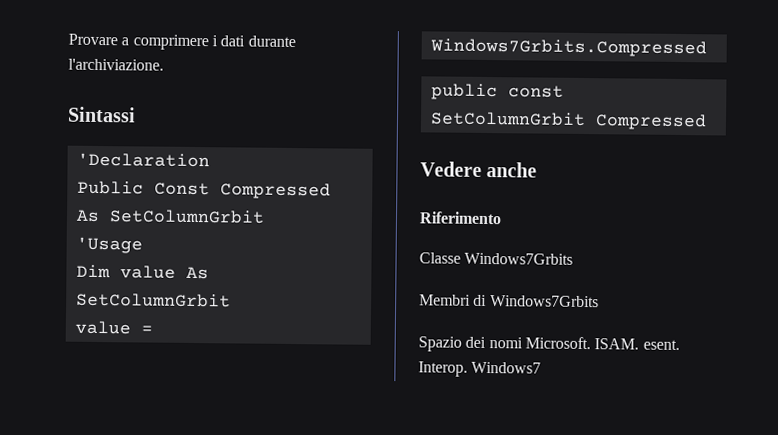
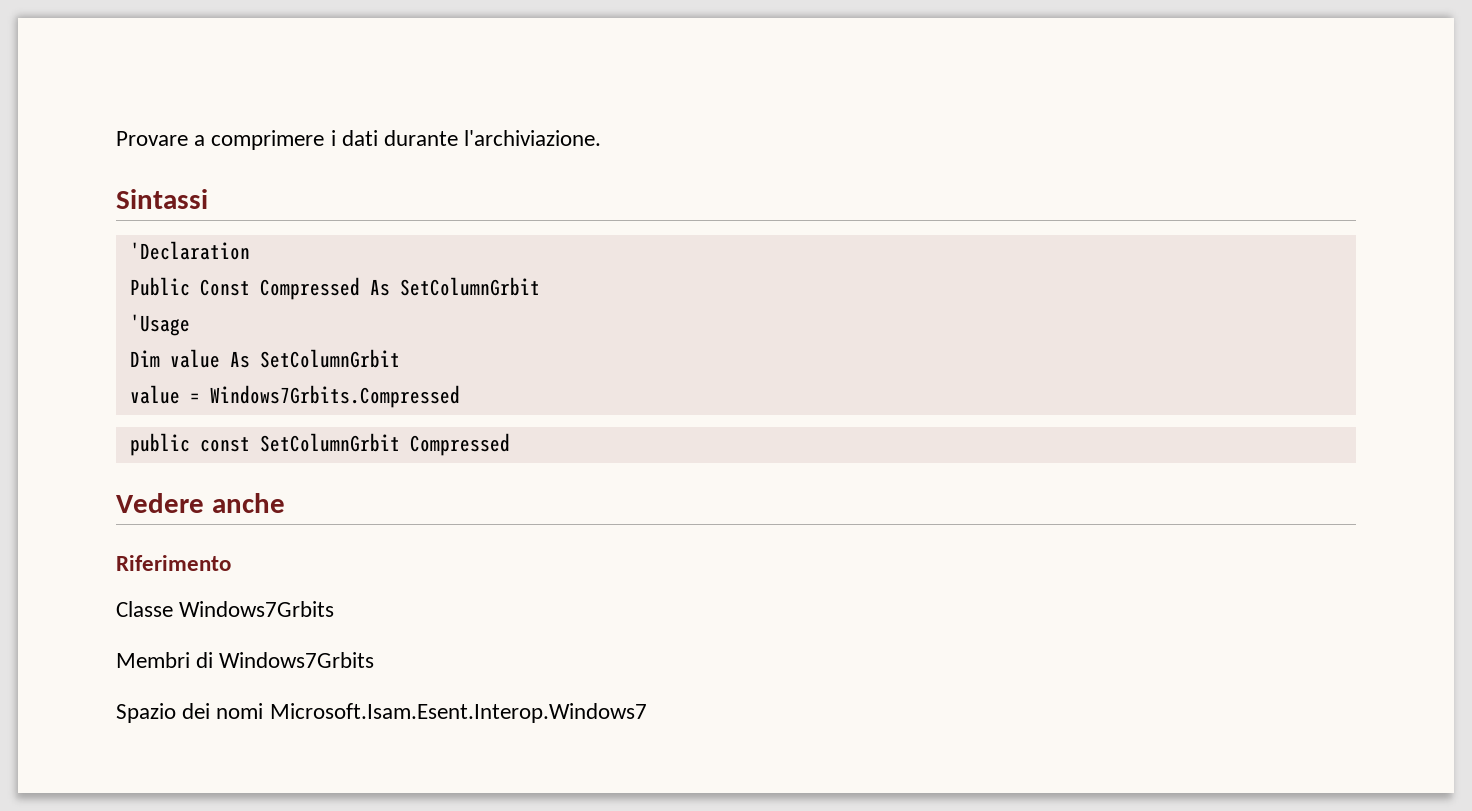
- Spazio dei nomi Microsoft. ISAM. esent. Interop. Windows7
+ Spazio dei nomi Microsoft.Isam.Esent.Interop.Windows7

